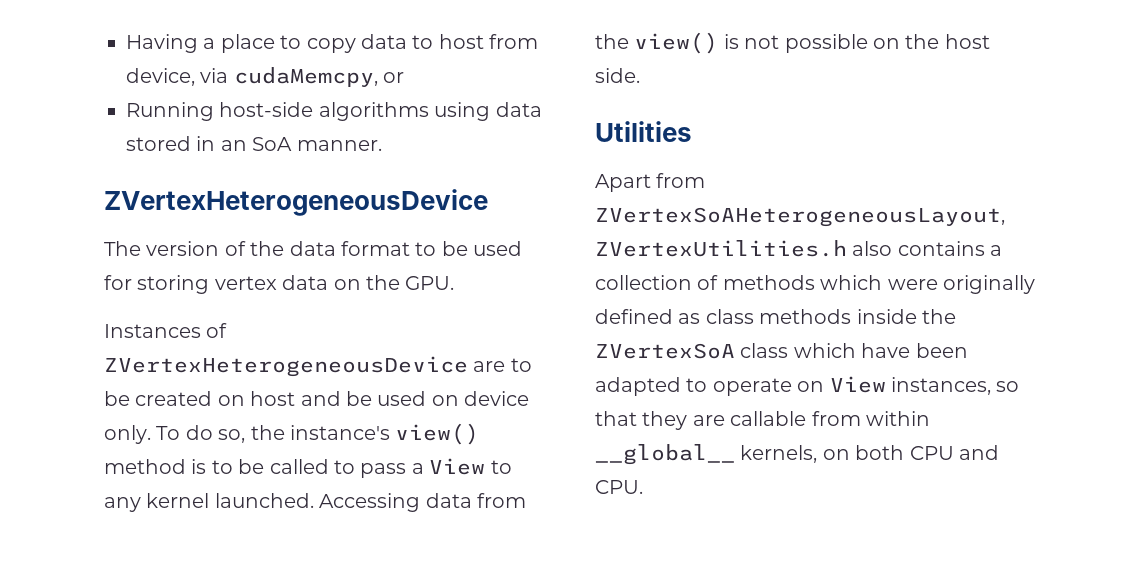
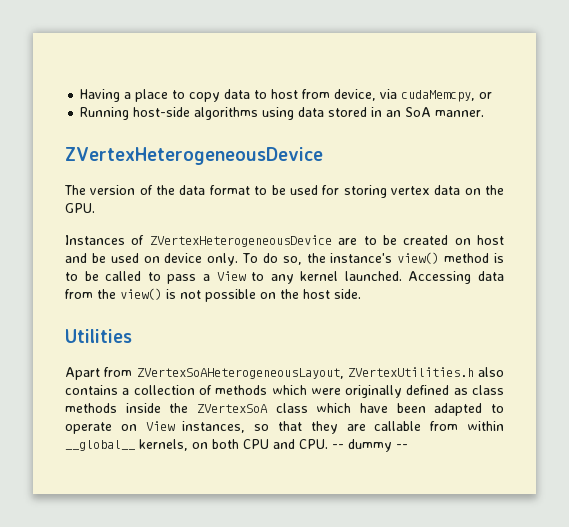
- Apart from ZVertexSoAHeterogeneousLayout, ZVertexUtilities.h also contains a collection of methods which were originally defined as class methods inside the ZVertexSoA class which have been adapted to operate on View instances, so that they are callable from within __global__ kernels, on both CPU and CPU.
+ Apart from ZVertexSoAHeterogeneousLayout, ZVertexUtilities.h also contains a collection of methods which were originally defined as class methods inside the ZVertexSoA class which have been adapted to operate on View instances, so that they are callable from within __global__ kernels, on both CPU and CPU. -- dummy --

